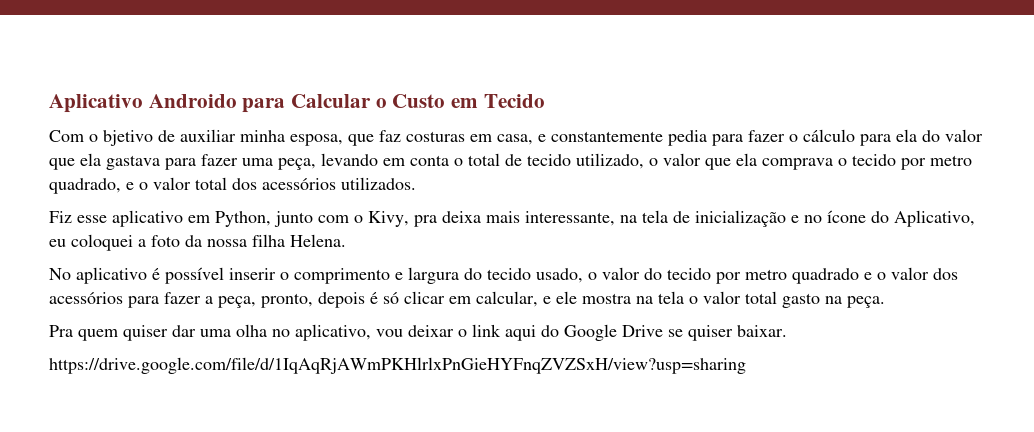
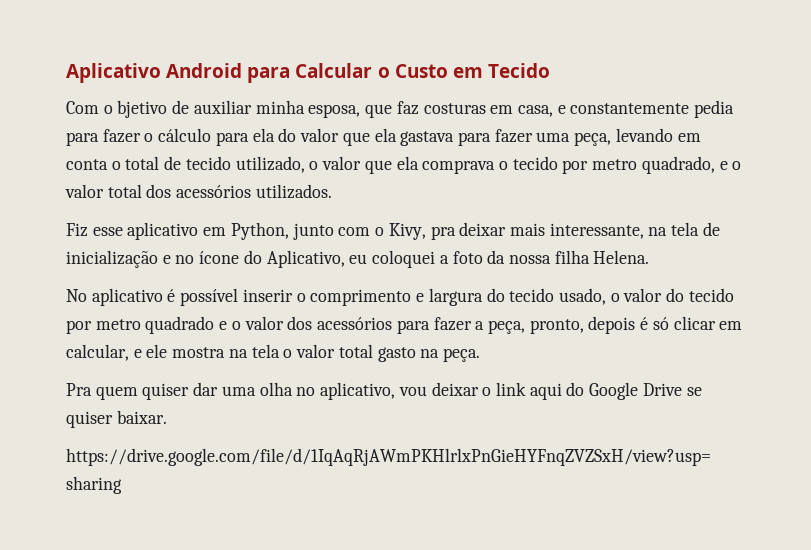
- Aplicativo Androido para Calcular o Custo em Tecido
+ Aplicativo Android para Calcular o Custo em Tecido
- Fiz esse aplicativo em Python, junto com o Kivy, pra deixa mais interessante, na tela de inicialização e no ícone do Aplicativo, eu coloquei a foto da nossa filha Helena.
+ Fiz esse aplicativo em Python, junto com o Kivy, pra deixar mais interessante, na tela de inicialização e no ícone do Aplicativo, eu coloquei a foto da nossa filha Helena.

